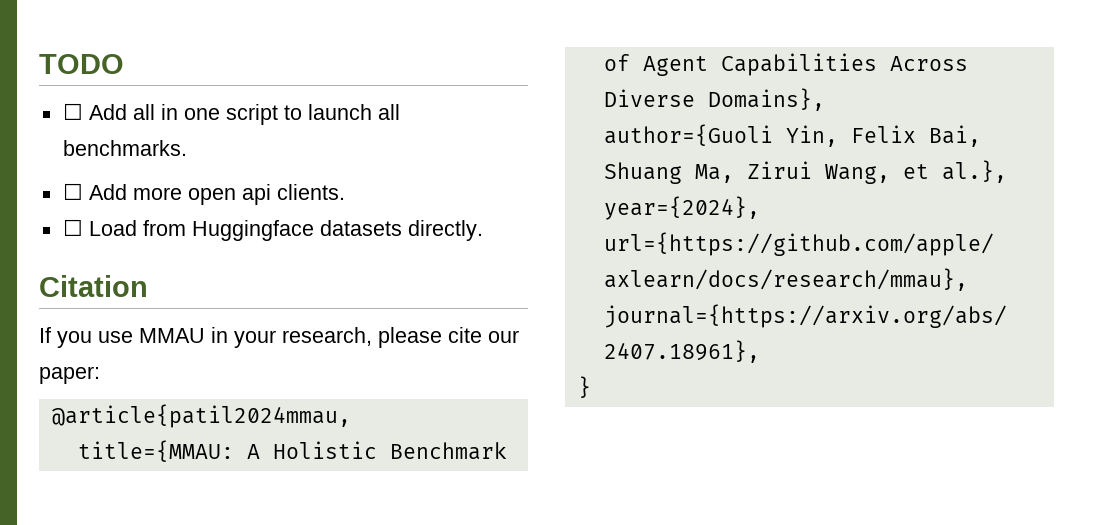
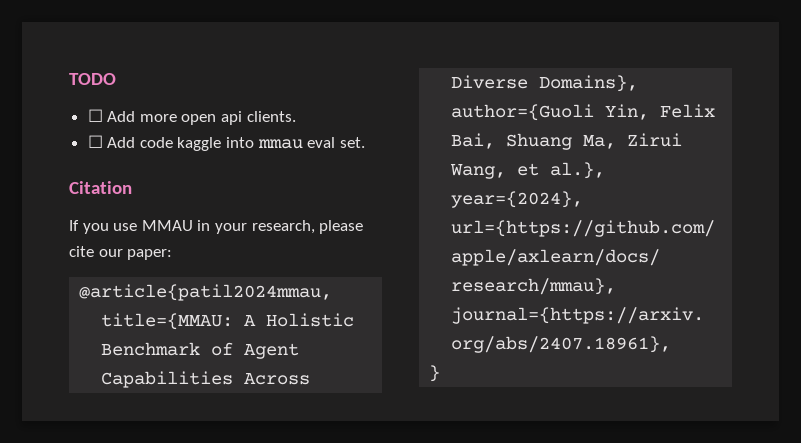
- ☐ Add all in one script to launch all benchmarks.
- ☐ Load from Huggingface datasets directly.
+ ☐ Add code kaggle into mmau eval set.

